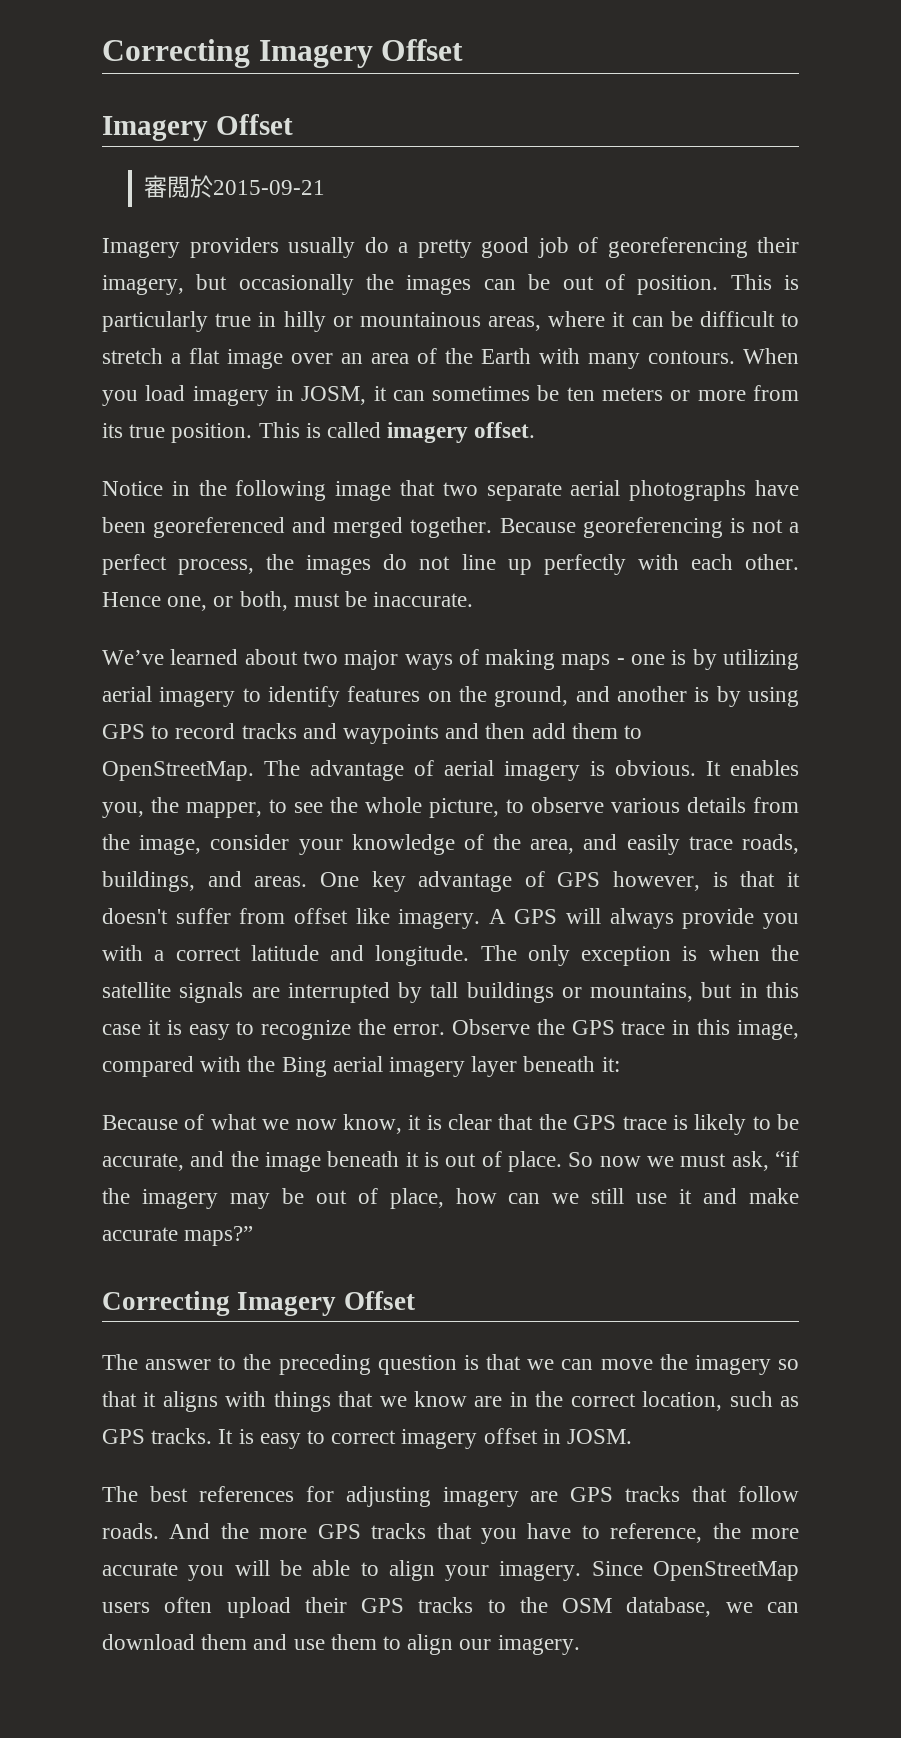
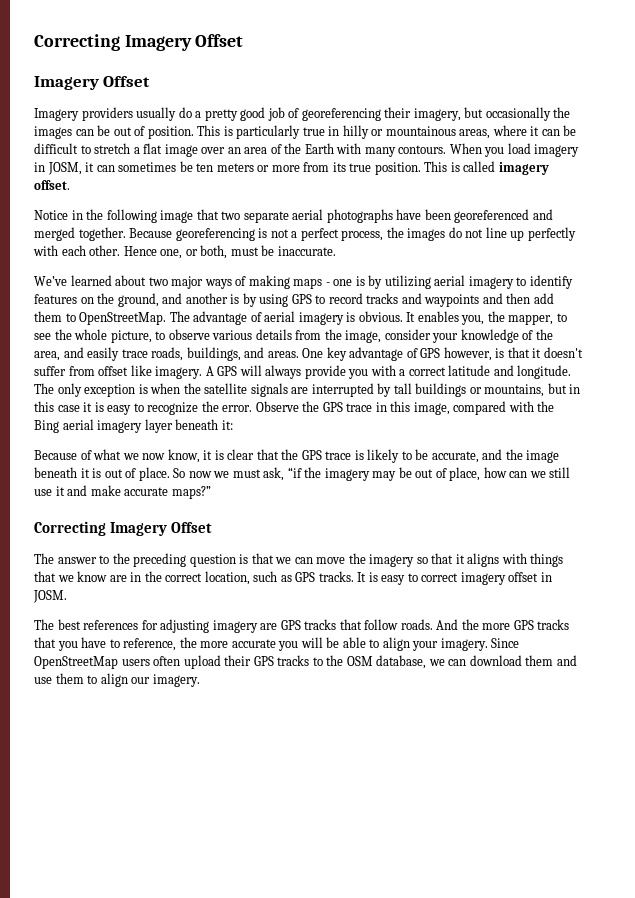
- 審閲於2015-09-21

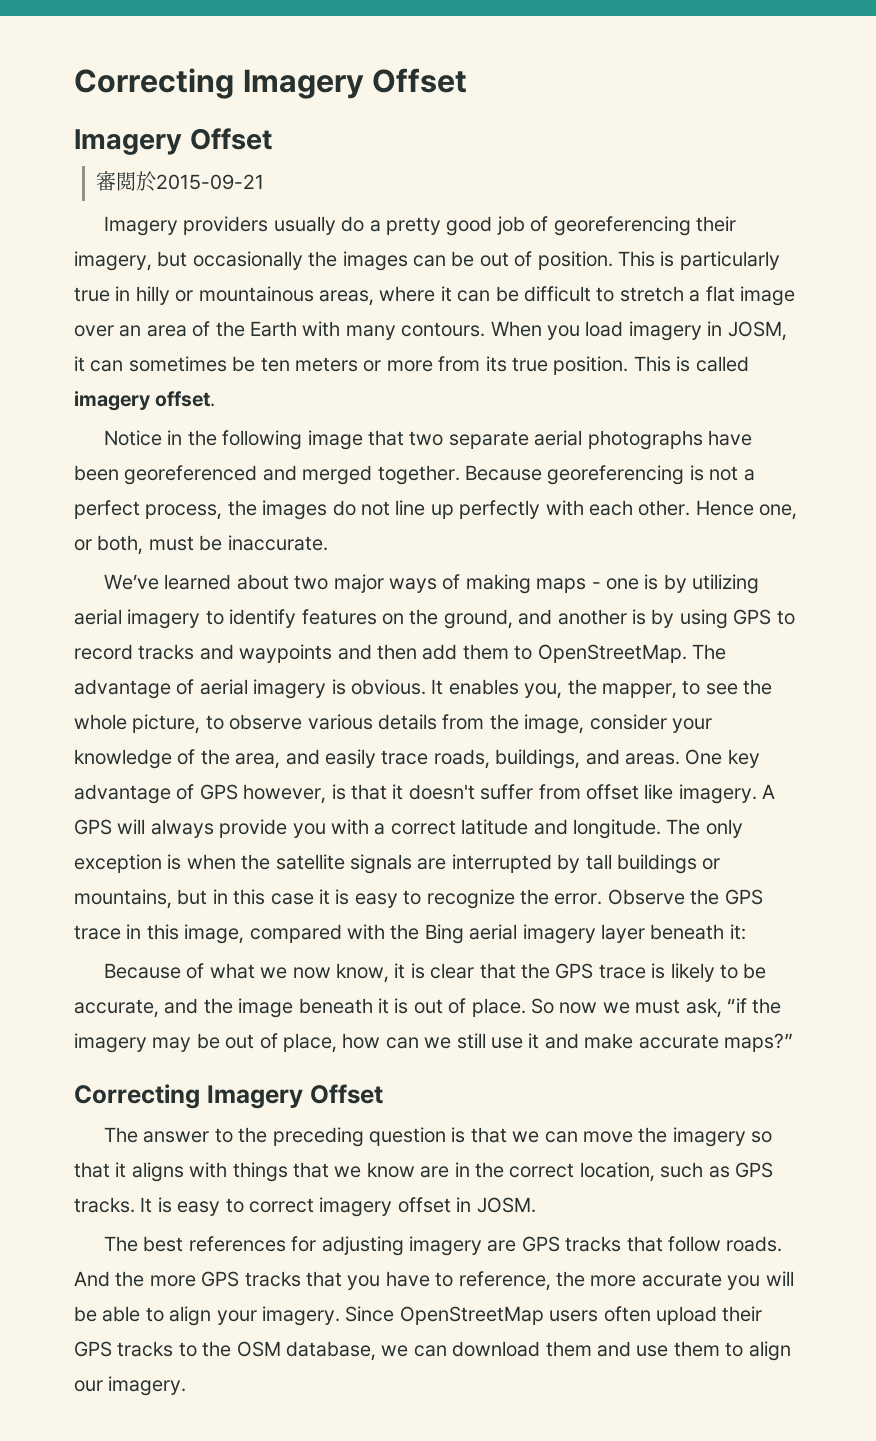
+ 審閲於2015-09-21

